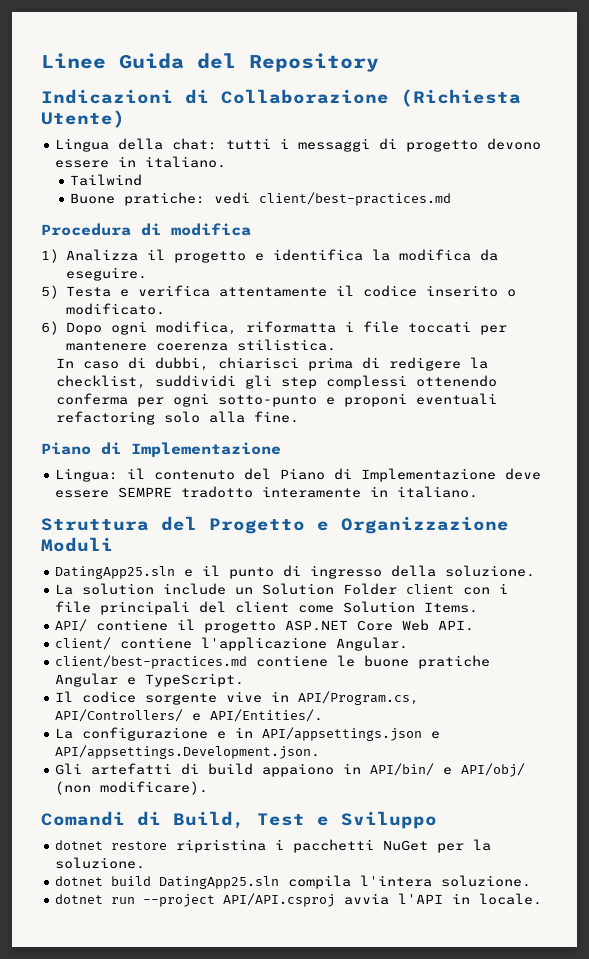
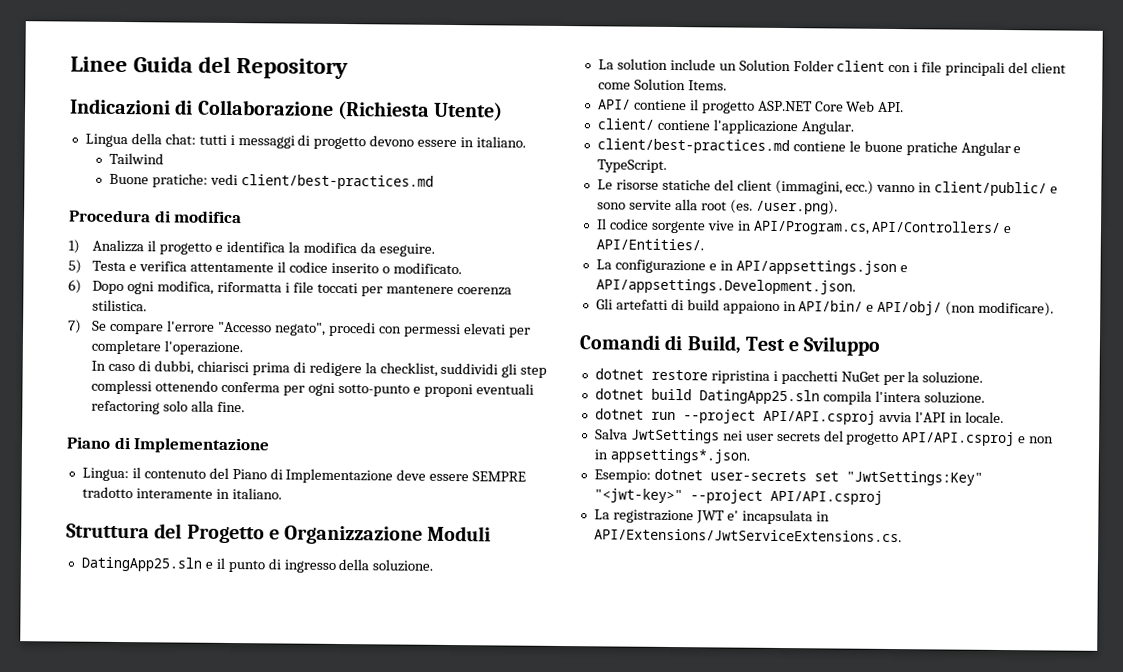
+ 7) Se compare l'errore "Accesso negato", procedi con permessi elevati per completare l'operazione.
+ Le risorse statiche del client (immagini, ecc.) vanno in client/public/ e sono servite alla root (es. /user.png).
+ Salva JwtSettings nei user secrets del progetto API/API.csproj e non in appsettings*.json.
+ Esempio: dotnet user-secrets set "JwtSettings:Key" "<jwt-key>" --project API/API.csproj
+ La registrazione JWT e' incapsulata in API/Extensions/JwtServiceExtensions.cs.

